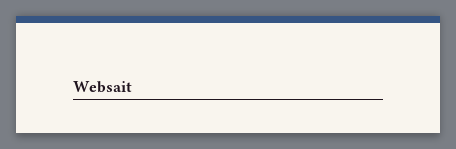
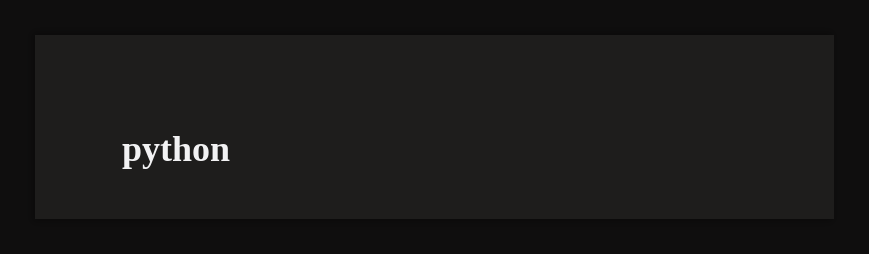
- Websait
+ python

